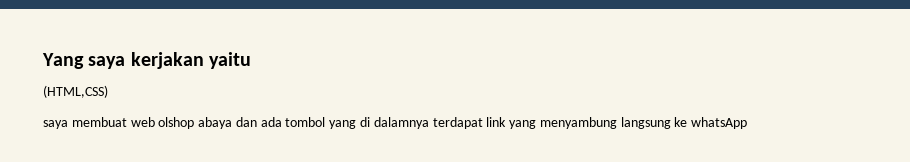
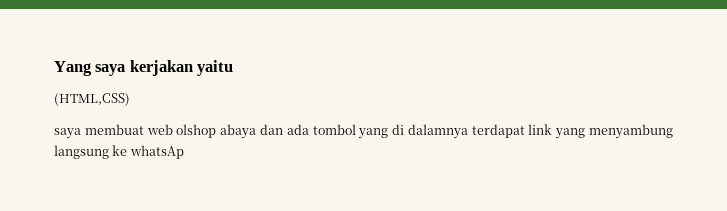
- saya membuat web olshop abaya dan ada tombol yang di dalamnya terdapat link yang menyambung langsung ke whatsApp
+ saya membuat web olshop abaya dan ada tombol yang di dalamnya terdapat link yang menyambung langsung ke whatsAp

